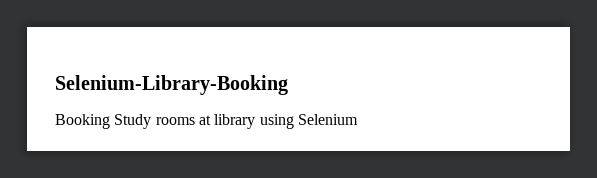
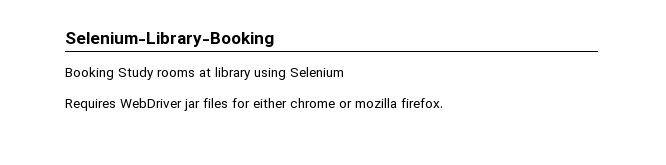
+ Requires WebDriver jar files for either chrome or mozilla firefox.

